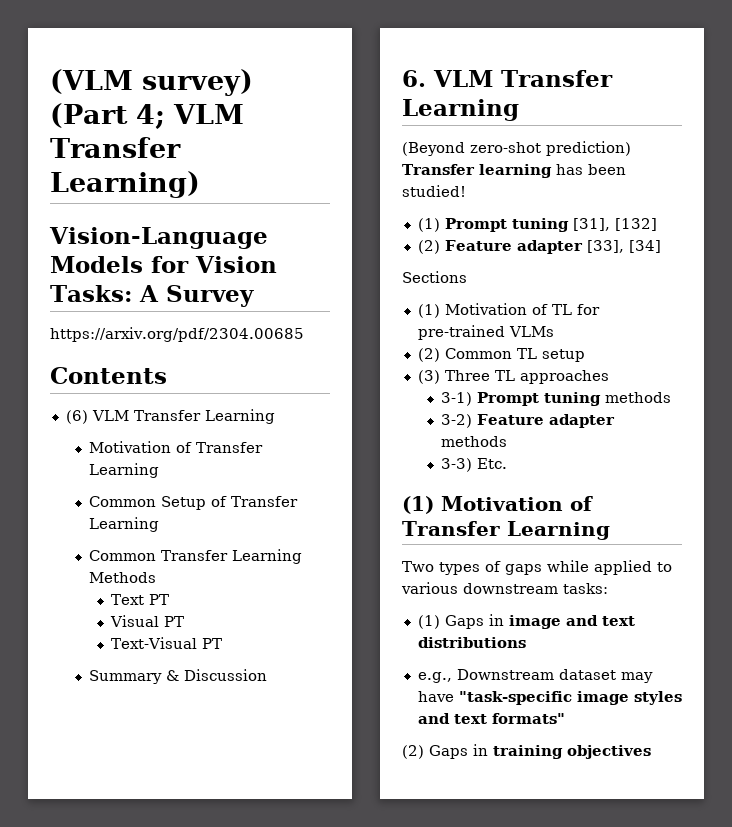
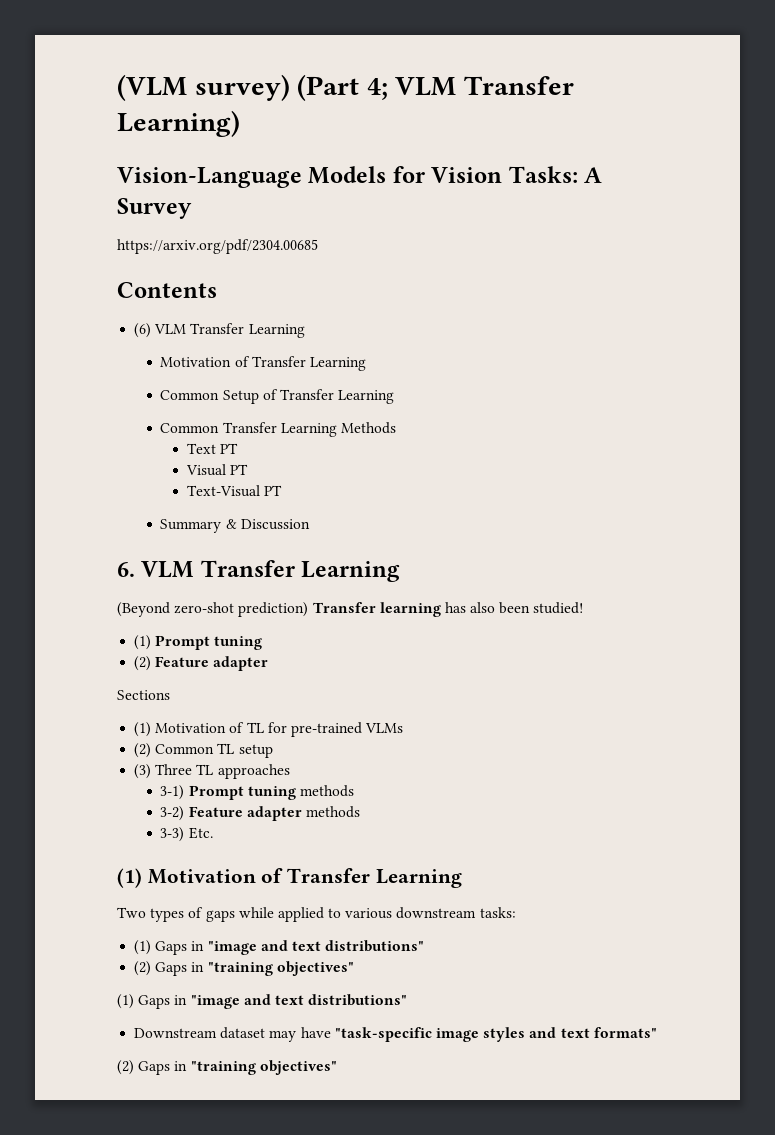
- (Beyond zero-shot prediction) Transfer learning has been studied!
+ (Beyond zero-shot prediction) Transfer learning has also been studied!
- (1) Prompt tuning [31], [132]
+ (1) Prompt tuning
- (2) Feature adapter [33], [34]
+ (2) Feature adapter
  Two types of gaps while applied to various downstream tasks:
- (1) Gaps in image and text distributions
- e.g., Downstream dataset may have "task-specific image styles and text formats"
- (2) Gaps in training objectives
+ (1) Gaps in "image and text distributions"
+ (2) Gaps in "training objectives"
+ (1) Gaps in "image and text distributions"
+ Downstream dataset may have "task-specific image styles and text formats"
+ (2) Gaps in "training objectives"

